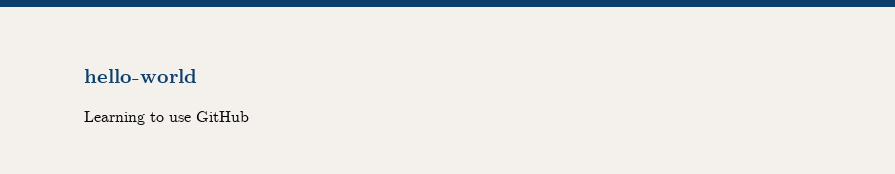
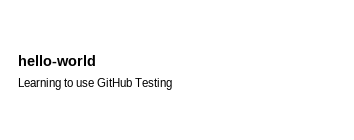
- Learning to use GitHub
+ Learning to use GitHub Testing

